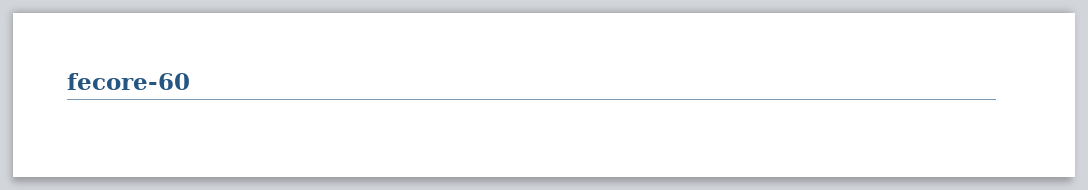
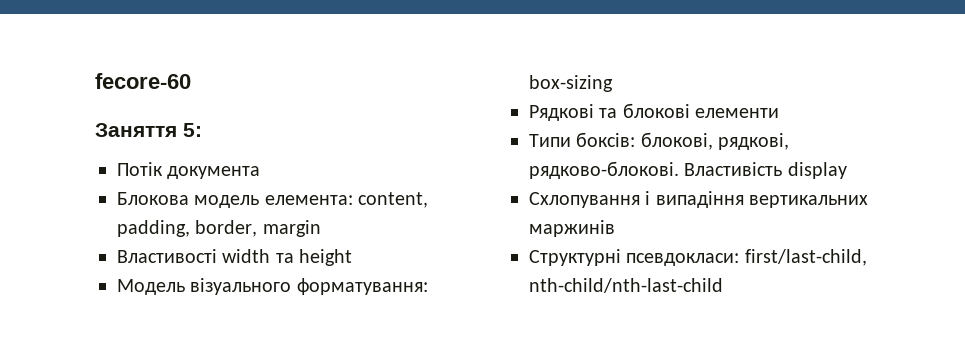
+ Заняття 5:
+ Потік документа
+ Блокова модель елемента: content, padding, border, margin
+ Властивості width та height
+ Модель візуального форматування: box-sizing
+ Рядкові та блокові елементи
+ Типи боксів: блокові, рядкові, рядково-блокові. Властивість display
+ Схлопування і випадіння вертикальних маржинів
+ Структурні псевдокласи: first/last-сhild, nth-child/nth-last-child

